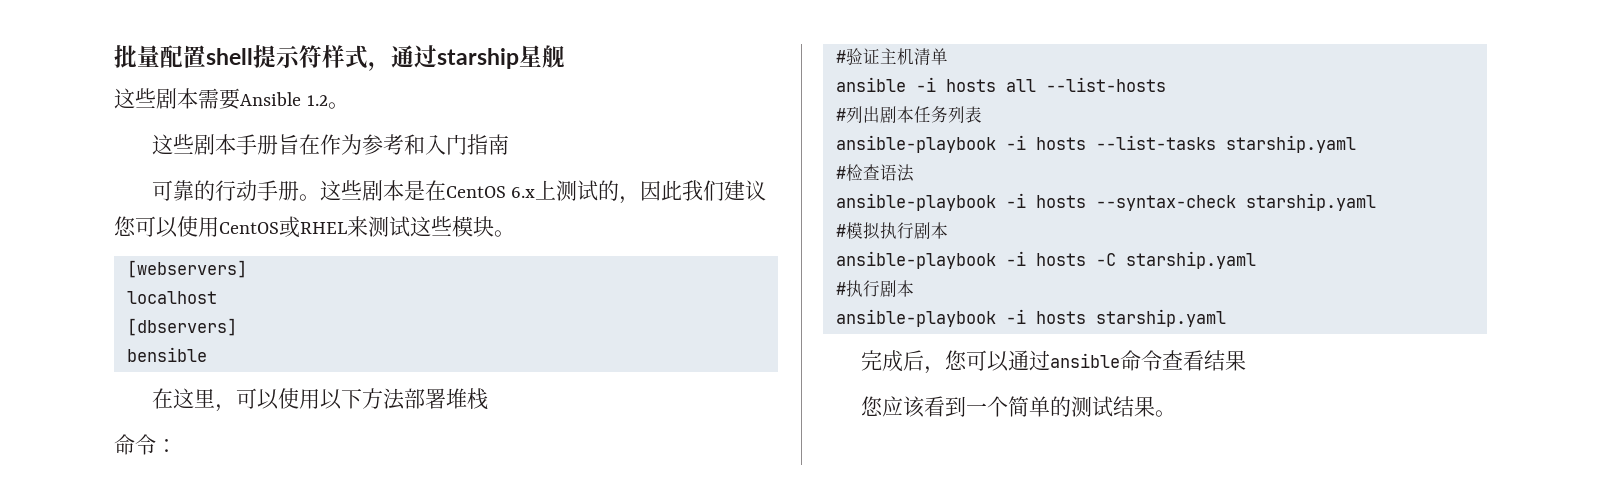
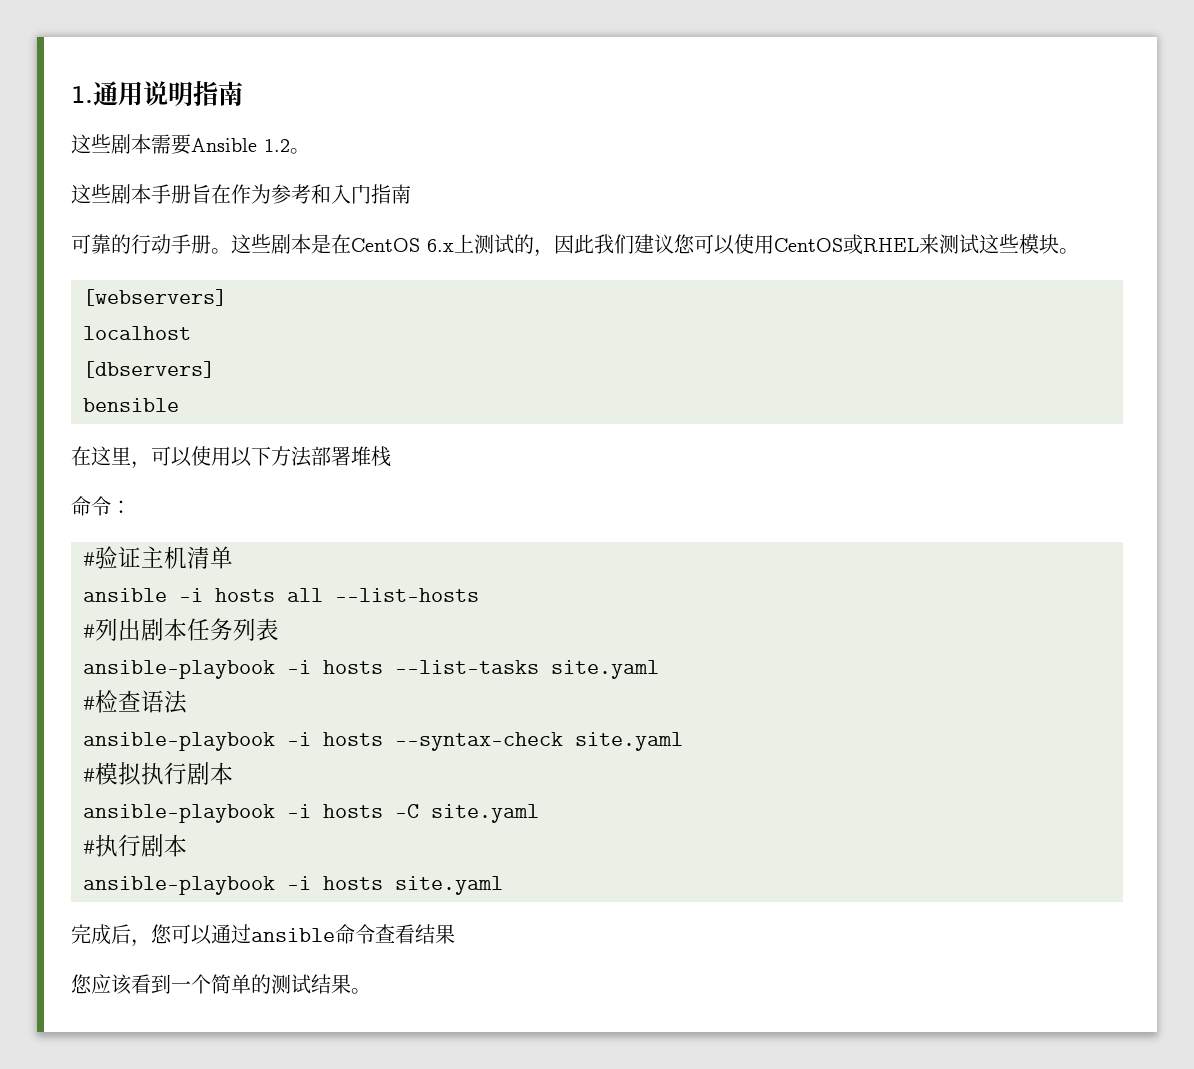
- 批量配置shell提示符样式，通过starship星舰
+ 1.通用说明指南
- ansible-playbook -i hosts --list-tasks starship.yaml
+ ansible-playbook -i hosts --list-tasks site.yaml
- ansible-playbook -i hosts --syntax-check starship.yaml
+ ansible-playbook -i hosts --syntax-check site.yaml
- ansible-playbook -i hosts -C starship.yaml
+ ansible-playbook -i hosts -C site.yaml
- ansible-playbook -i hosts starship.yaml
+ ansible-playbook -i hosts site.yaml

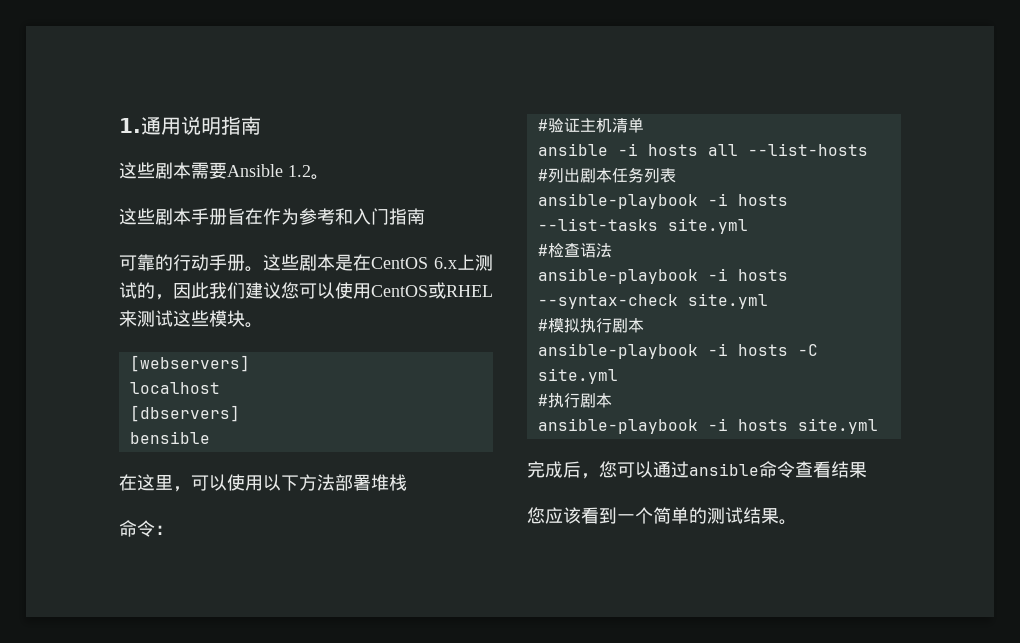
- ansible-playbook -i hosts --list-tasks site.yaml
+ ansible-playbook -i hosts --list-tasks site.yml
- ansible-playbook -i hosts --syntax-check site.yaml
+ ansible-playbook -i hosts --syntax-check site.yml
- ansible-playbook -i hosts -C site.yaml
+ ansible-playbook -i hosts -C site.yml
- ansible-playbook -i hosts site.yaml
+ ansible-playbook -i hosts site.yml

